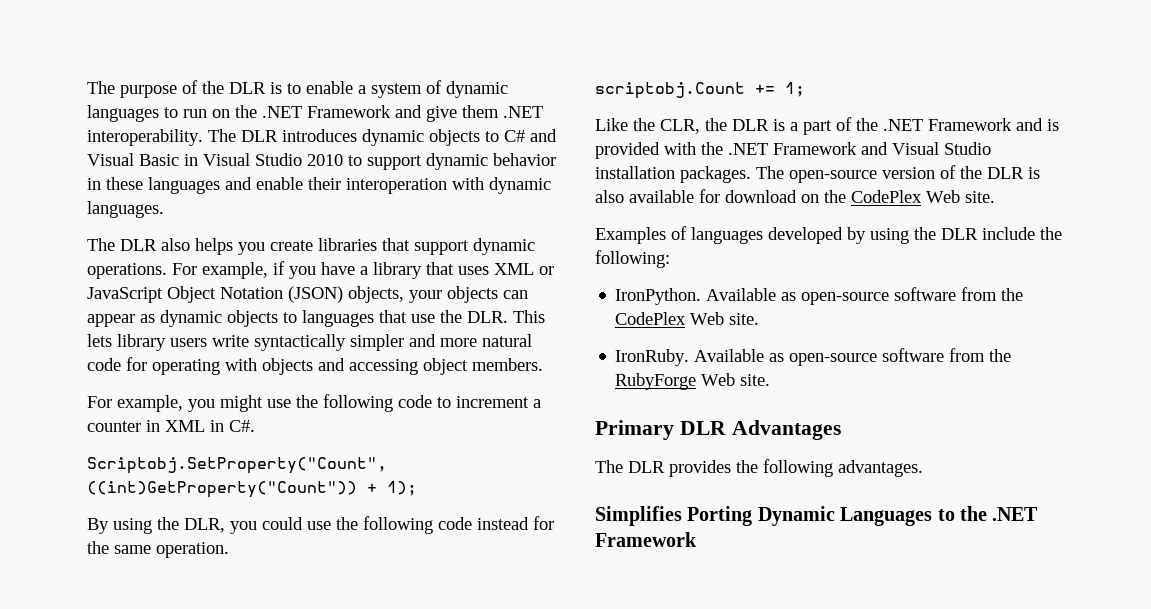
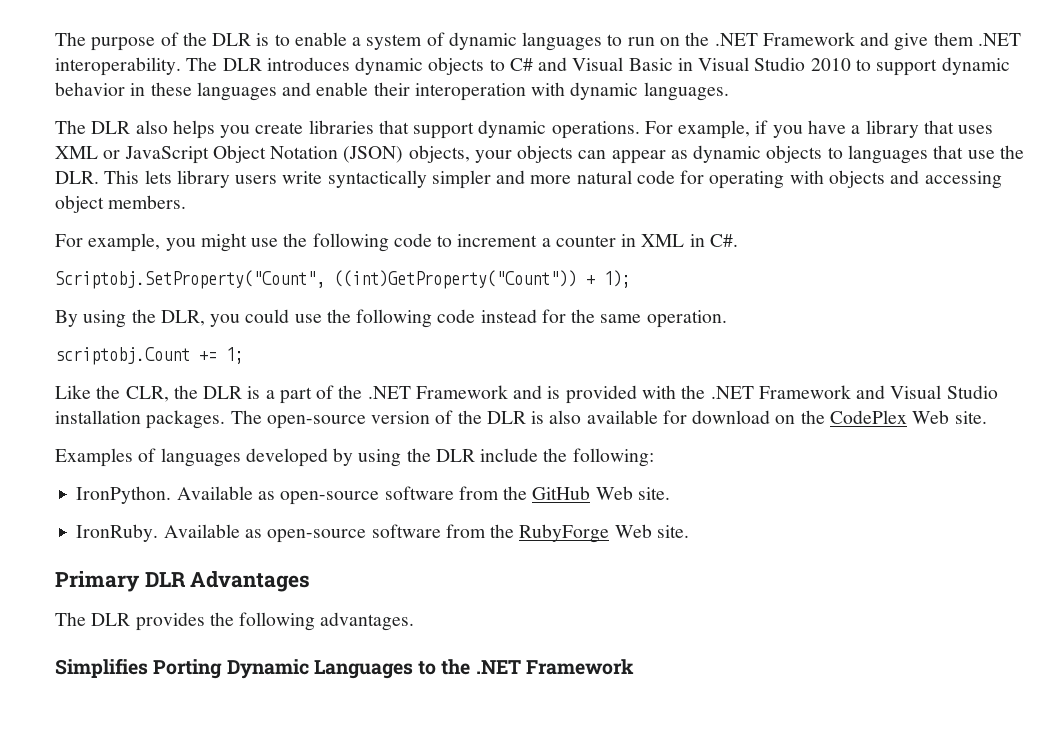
- Available as open-source software from the CodePlex Web site.
+ Available as open-source software from the GitHub Web site.

